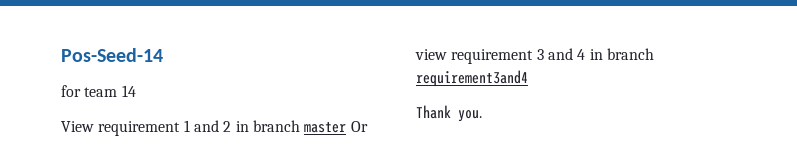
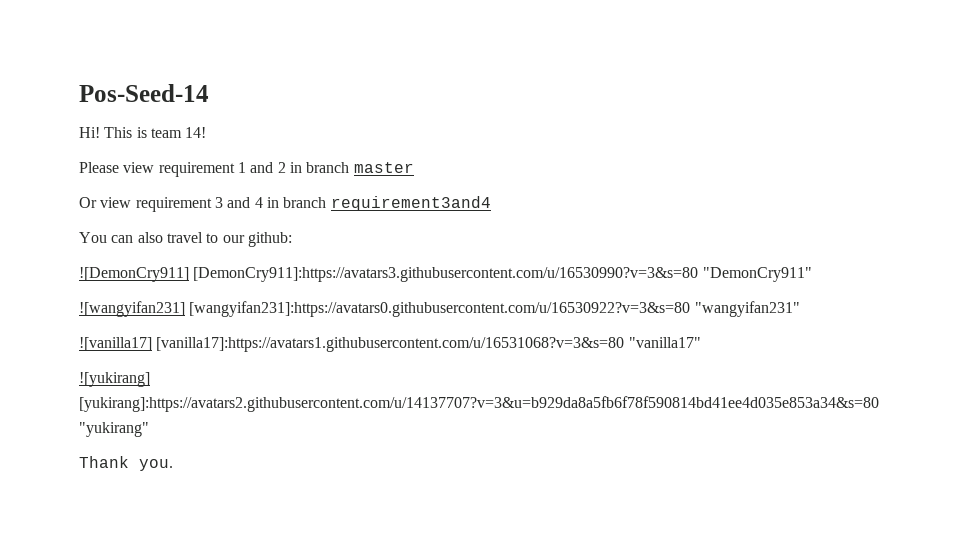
- for team 14
- View requirement 1 and 2 in branch master Or view requirement 3 and 4 in branch requirement3and4
+ Hi! This is team 14!
+ Please view requirement 1 and 2 in branch master
+ Or view requirement 3 and 4 in branch requirement3and4
+ You can also travel to our github:
+ ![DemonCry911] [DemonCry911]:https://avatars3.githubusercontent.com/u/16530990?v=3&s=80 "DemonCry911"
+ ![wangyifan231] [wangyifan231]:https://avatars0.githubusercontent.com/u/16530922?v=3&s=80 "wangyifan231"
+ ![vanilla17] [vanilla17]:https://avatars1.githubusercontent.com/u/16531068?v=3&s=80 "vanilla17"
+ ![yukirang] [yukirang]:https://avatars2.githubusercontent.com/u/14137707?v=3&u=b929da8a5fb6f78f590814bd41ee4d035e853a34&s=80 "yukirang"

